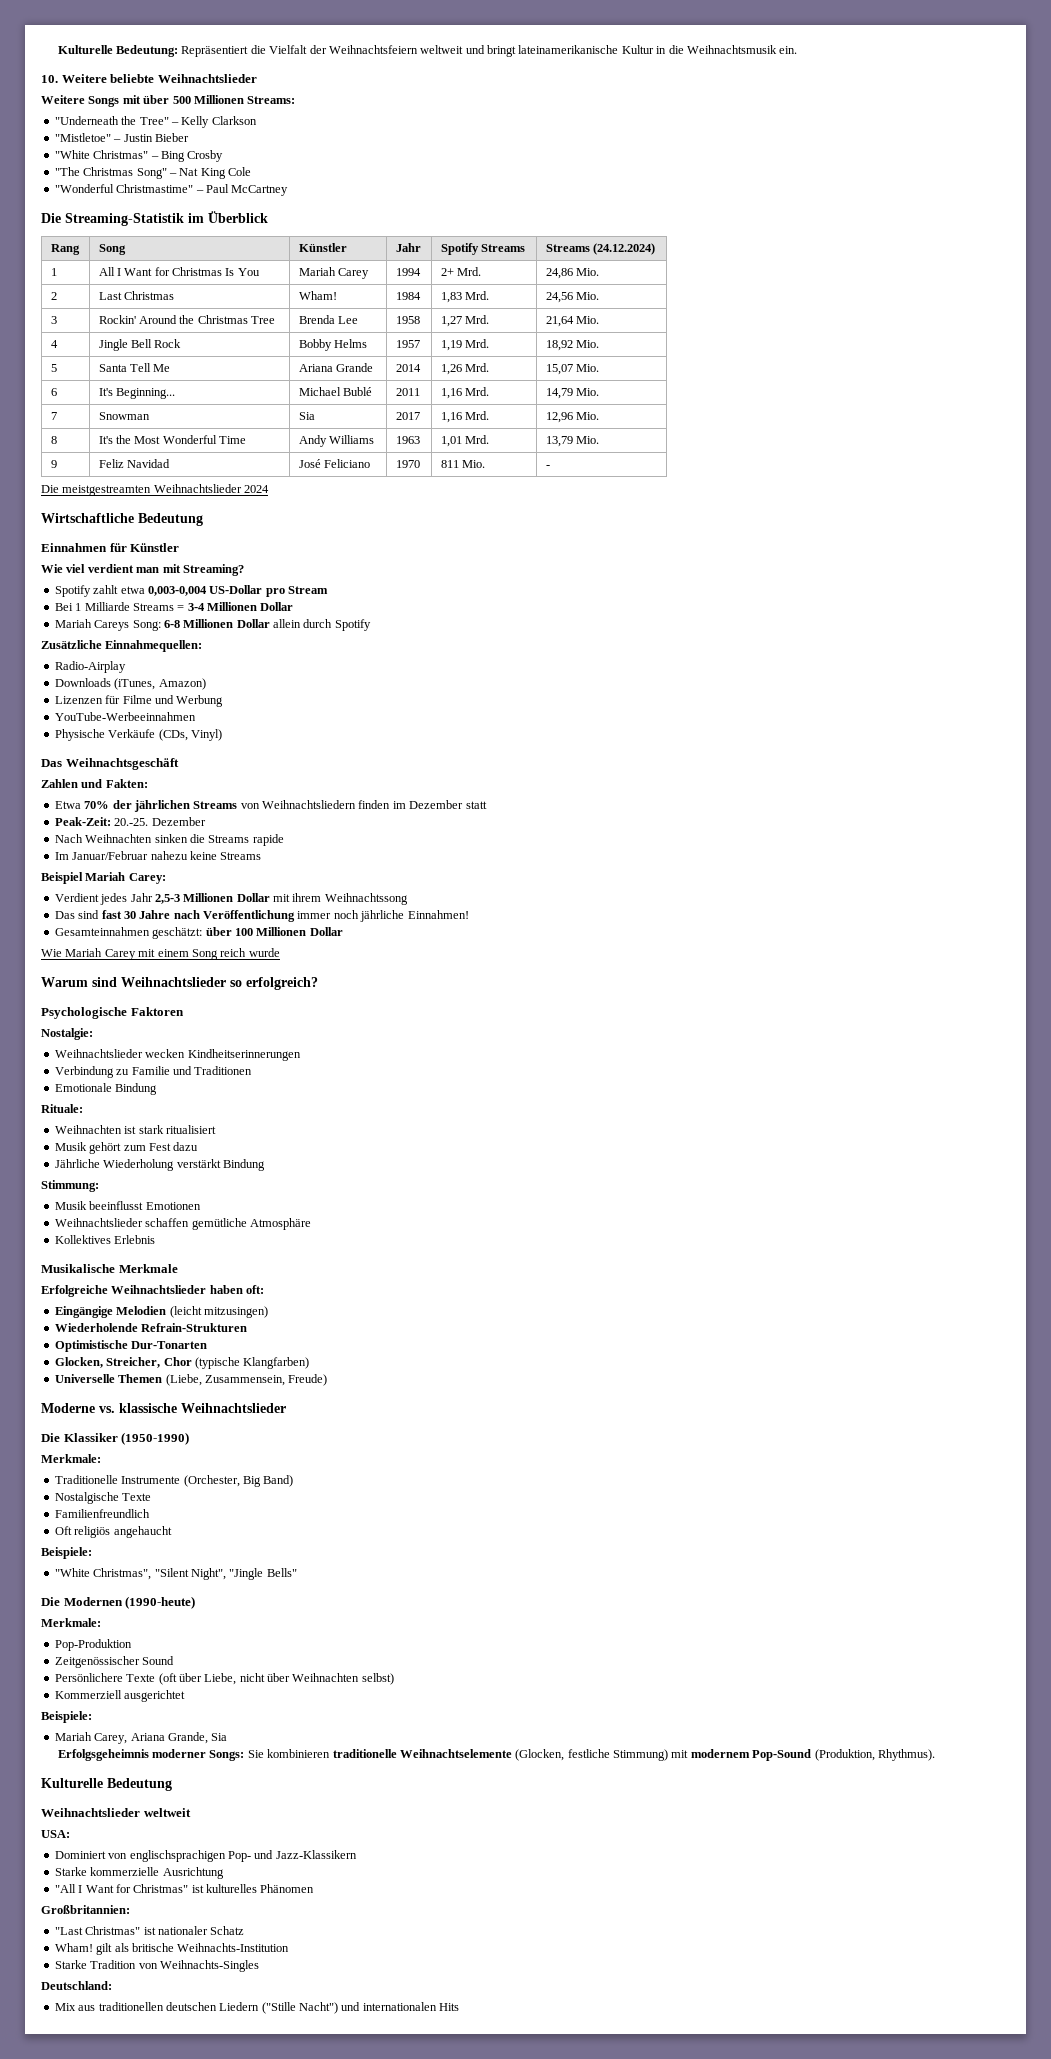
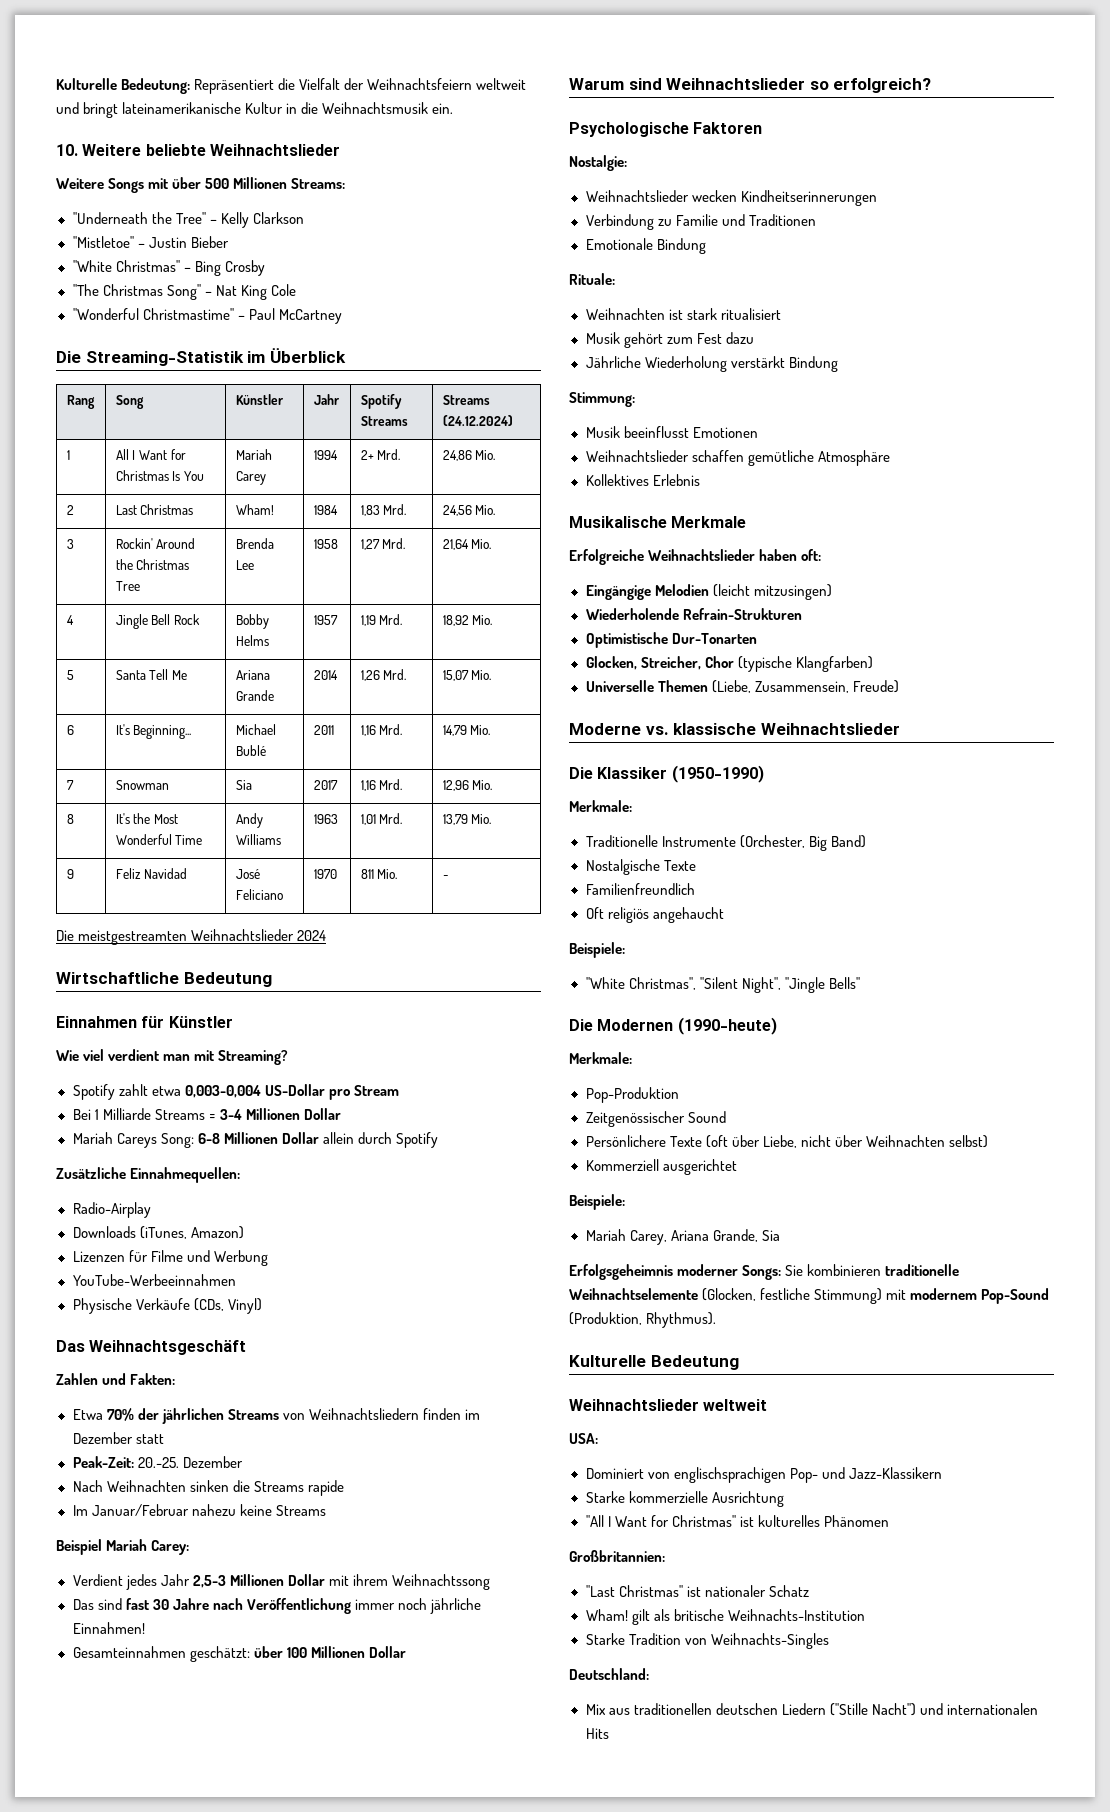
- Wie Mariah Carey mit einem Song reich wurde

